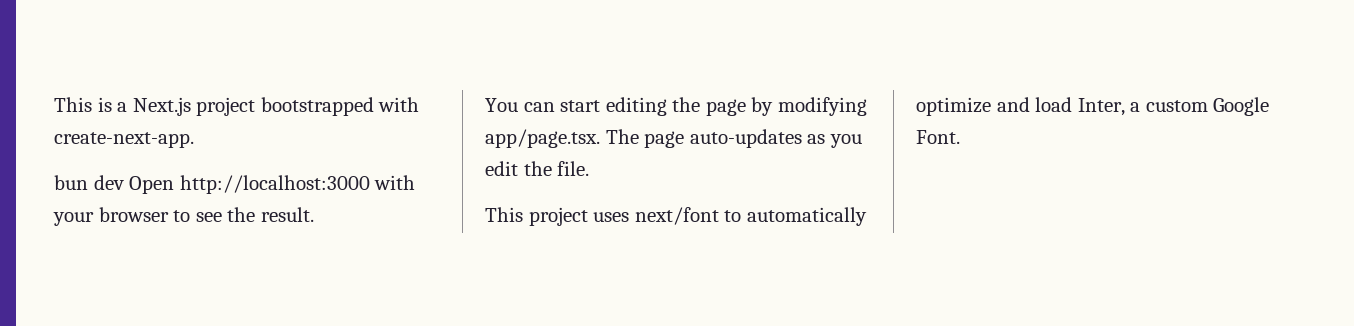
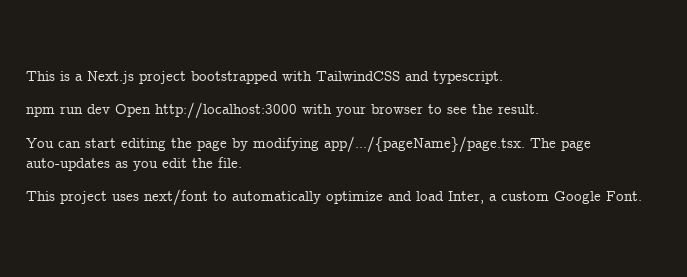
- This is a Next.js project bootstrapped with create-next-app.
- bun dev Open http://localhost:3000 with your browser to see the result.
+ This is a Next.js project bootstrapped with TailwindCSS and typescript.
+ npm run dev Open http://localhost:3000 with your browser to see the result.
- You can start editing the page by modifying app/page.tsx. The page auto-updates as you edit the file.
+ You can start editing the page by modifying app/.../{pageName}/page.tsx. The page auto-updates as you edit the file.

